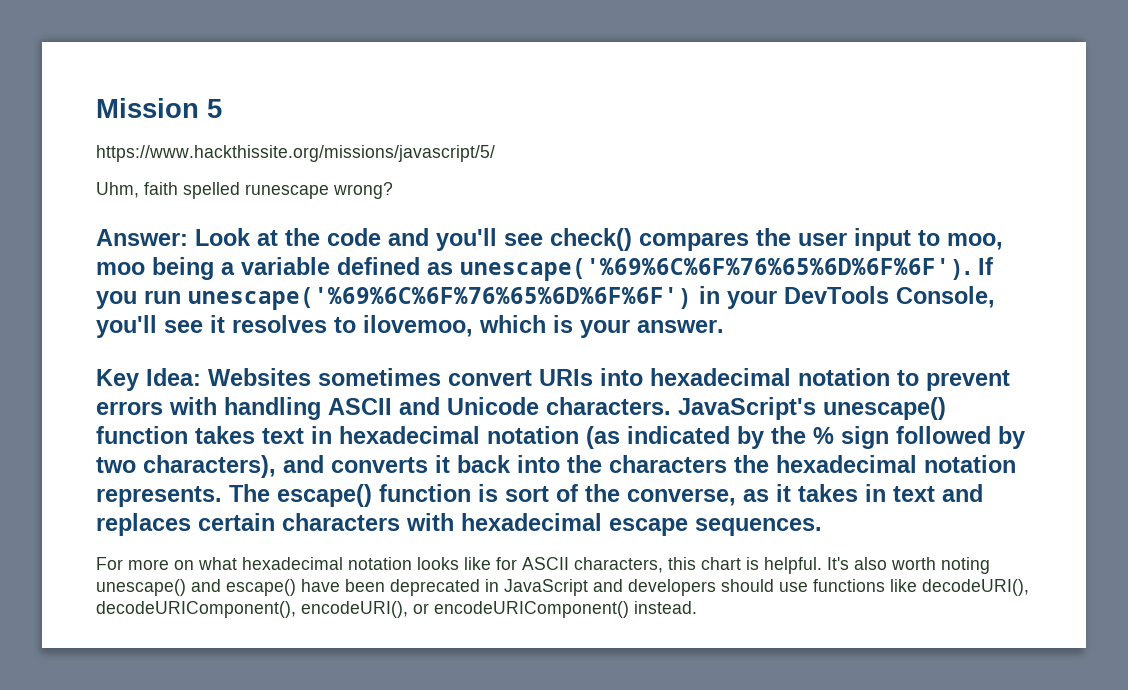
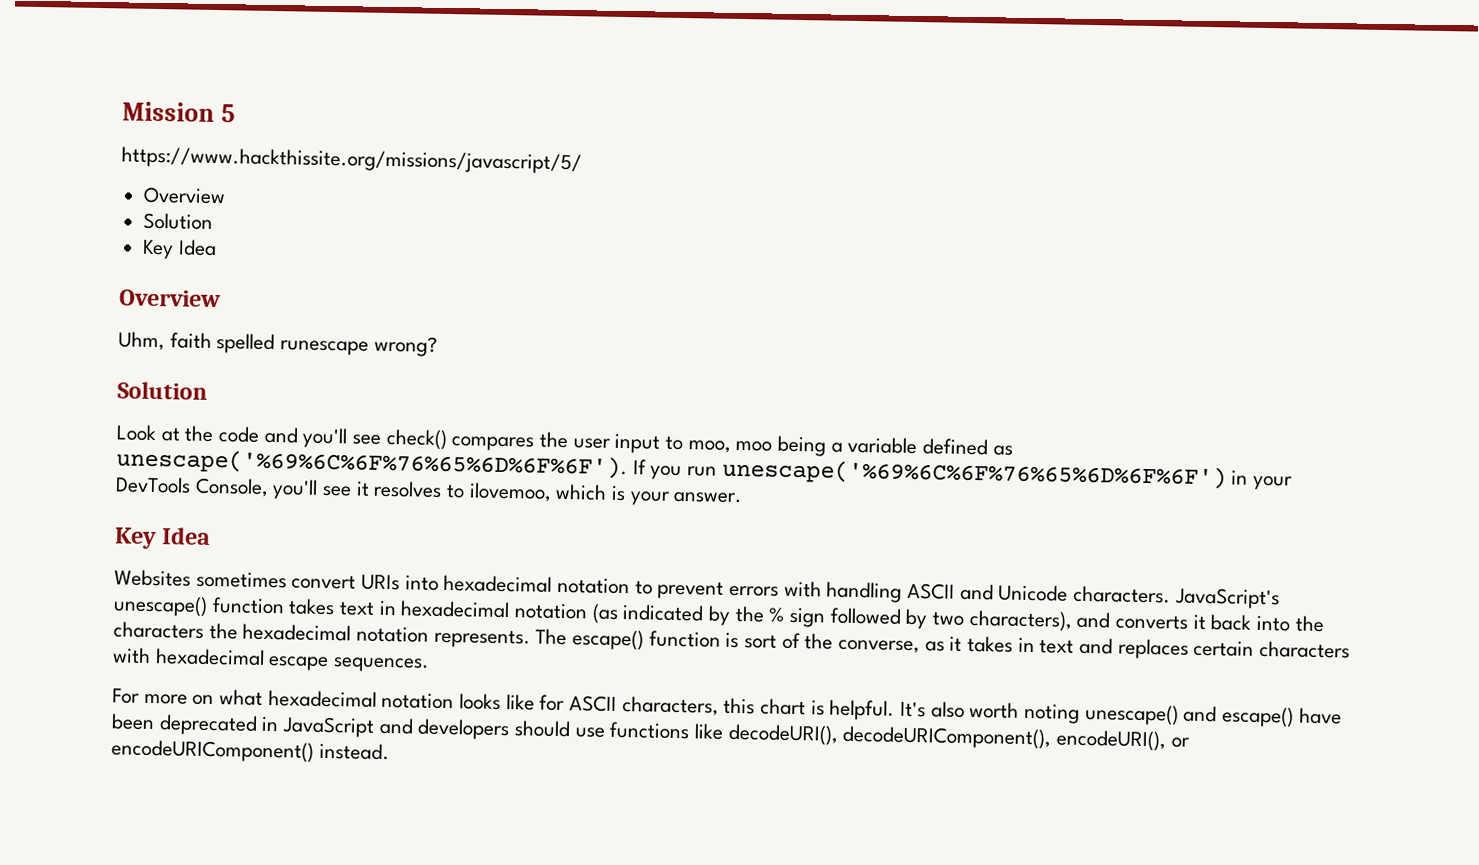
  https://www.hackthissite.org/missions/javascript/5/
+ Overview
+ Solution
+ Key Idea
+ Overview
  Uhm, faith spelled runescape wrong?
- Answer: Look at the code and you'll see check() compares the user input to moo, moo being a variable defined as unescape('%69%6C%6F%76%65%6D%6F%6F').
+ Solution
+ Look at the code and you'll see check() compares the user input to moo, moo being a variable defined as unescape('%69%6C%6F%76%65%6D%6F%6F').
  If you run unescape('%69%6C%6F%76%65%6D%6F%6F') in your DevTools Console, you'll see it resolves to ilovemoo, which is your answer.
- Key Idea: Websites sometimes convert URIs into hexadecimal notation to prevent errors with handling ASCII and Unicode characters.
+ Key Idea
+ Websites sometimes convert URIs into hexadecimal notation to prevent errors with handling ASCII and Unicode characters.

